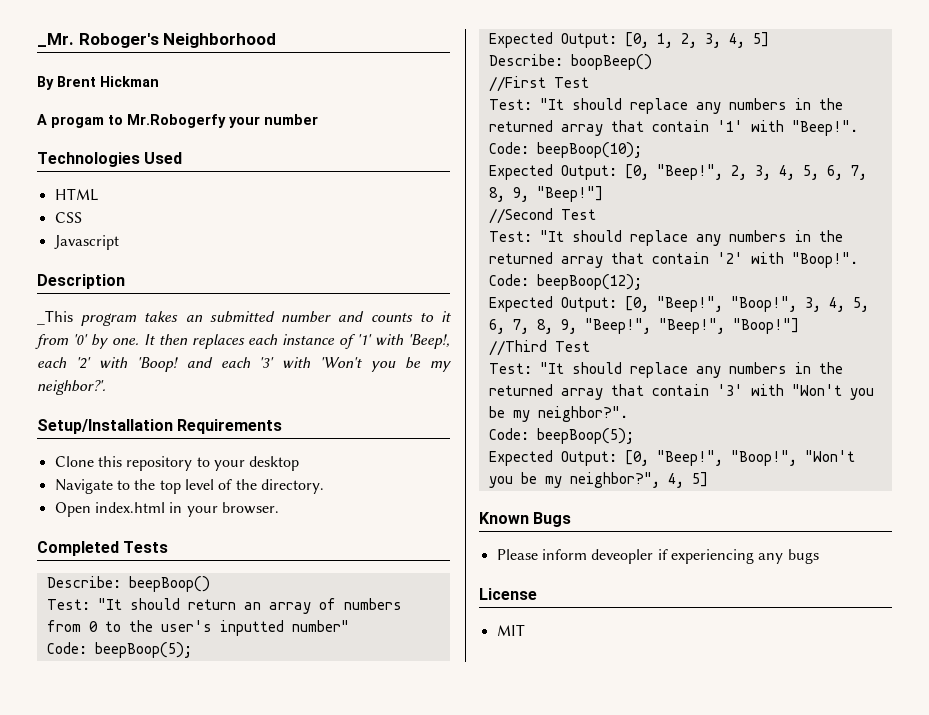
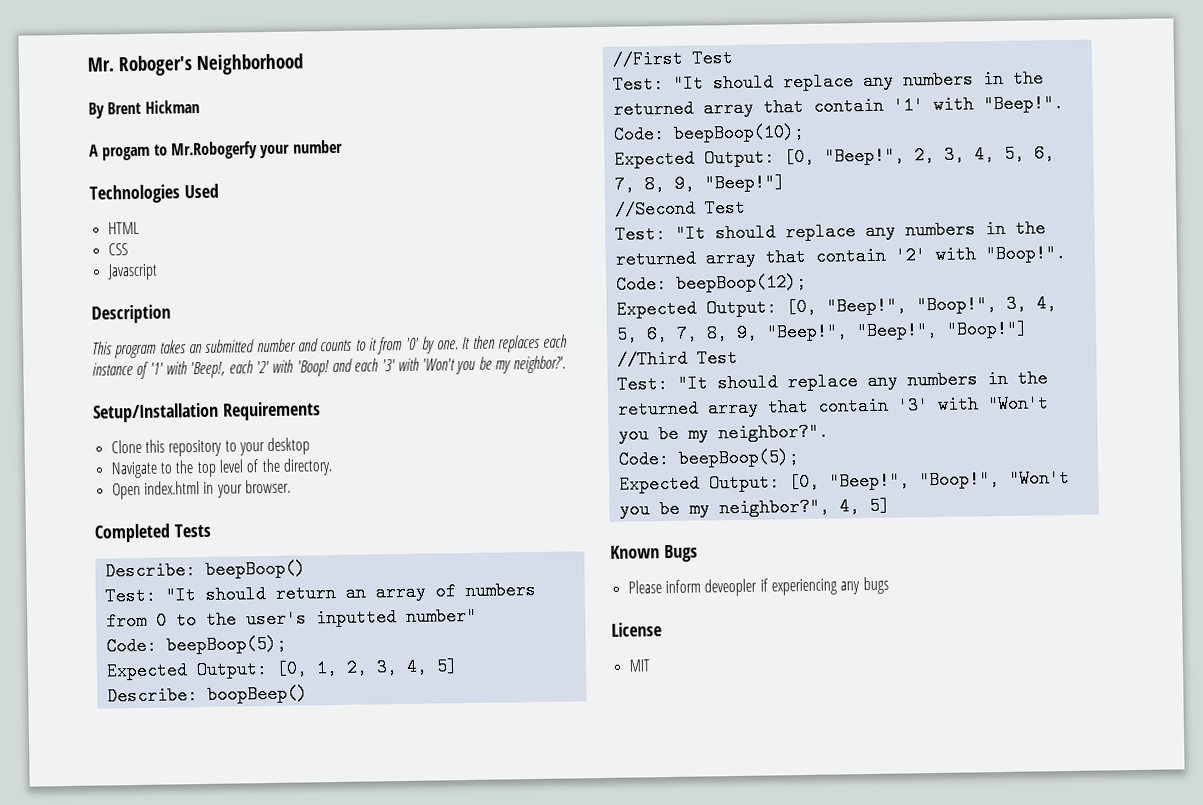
- _Mr. Roboger's Neighborhood
+ Mr. Roboger's Neighborhood
- _This program takes an submitted number and counts to it from '0' by one.
+ This program takes an submitted number and counts to it from '0' by one.

